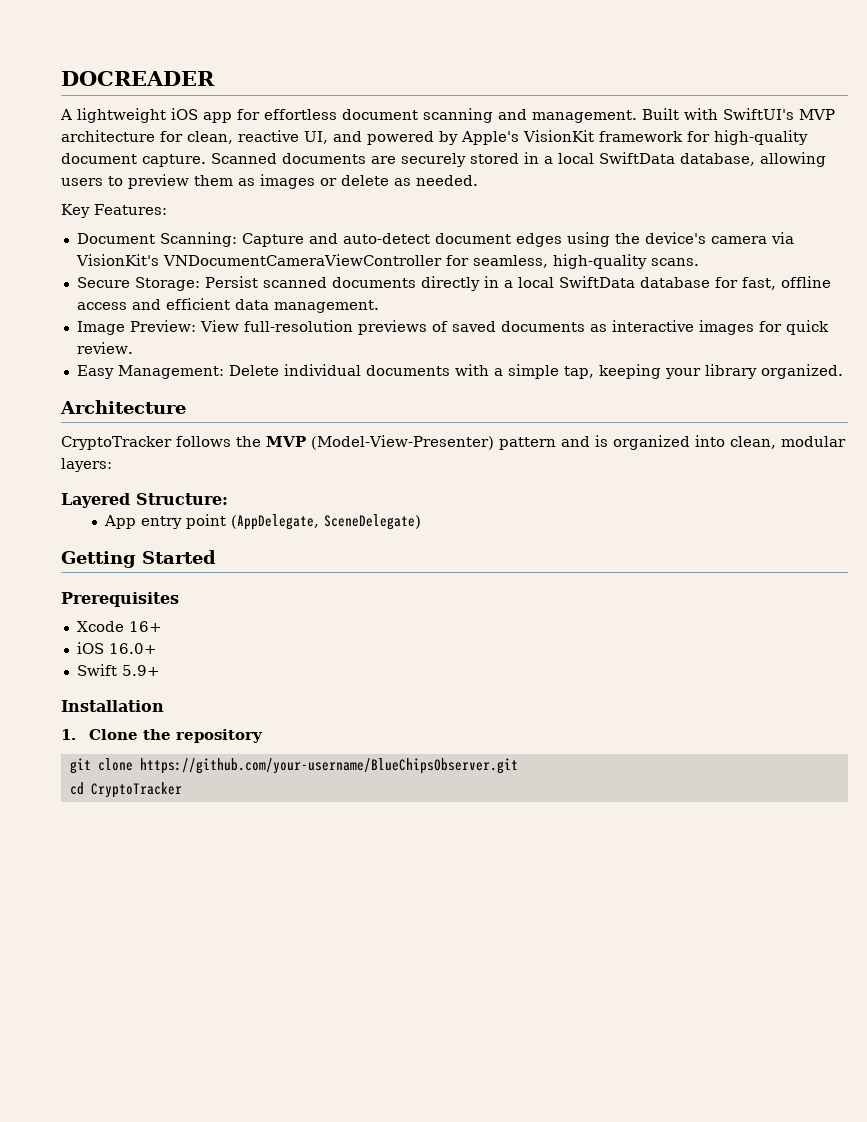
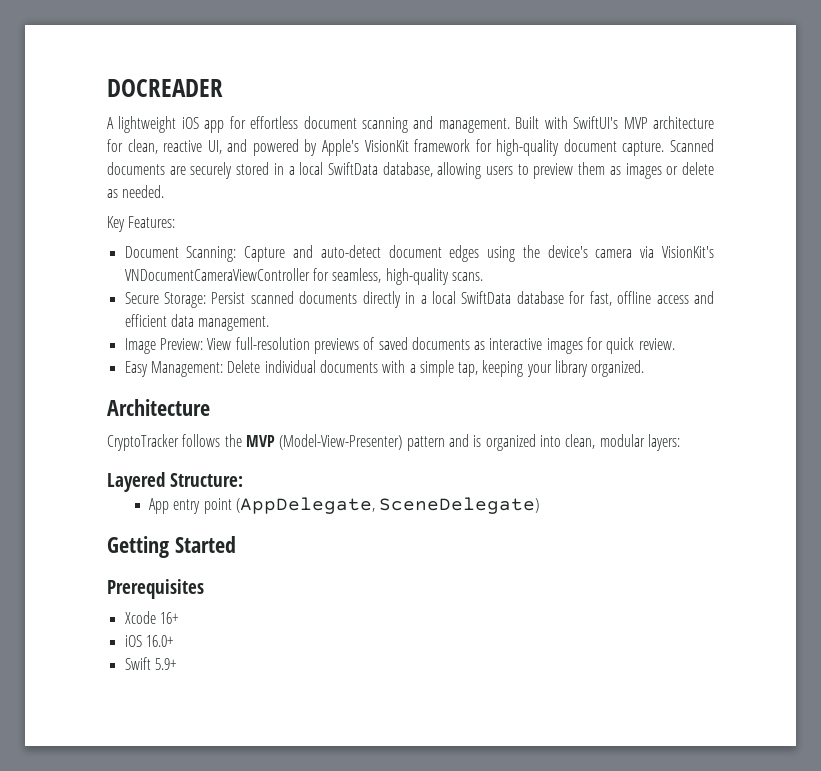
- Installation
- 1. Clone the repository
- git clone https://github.com/your-username/BlueChipsObserver.git
- cd CryptoTracker

